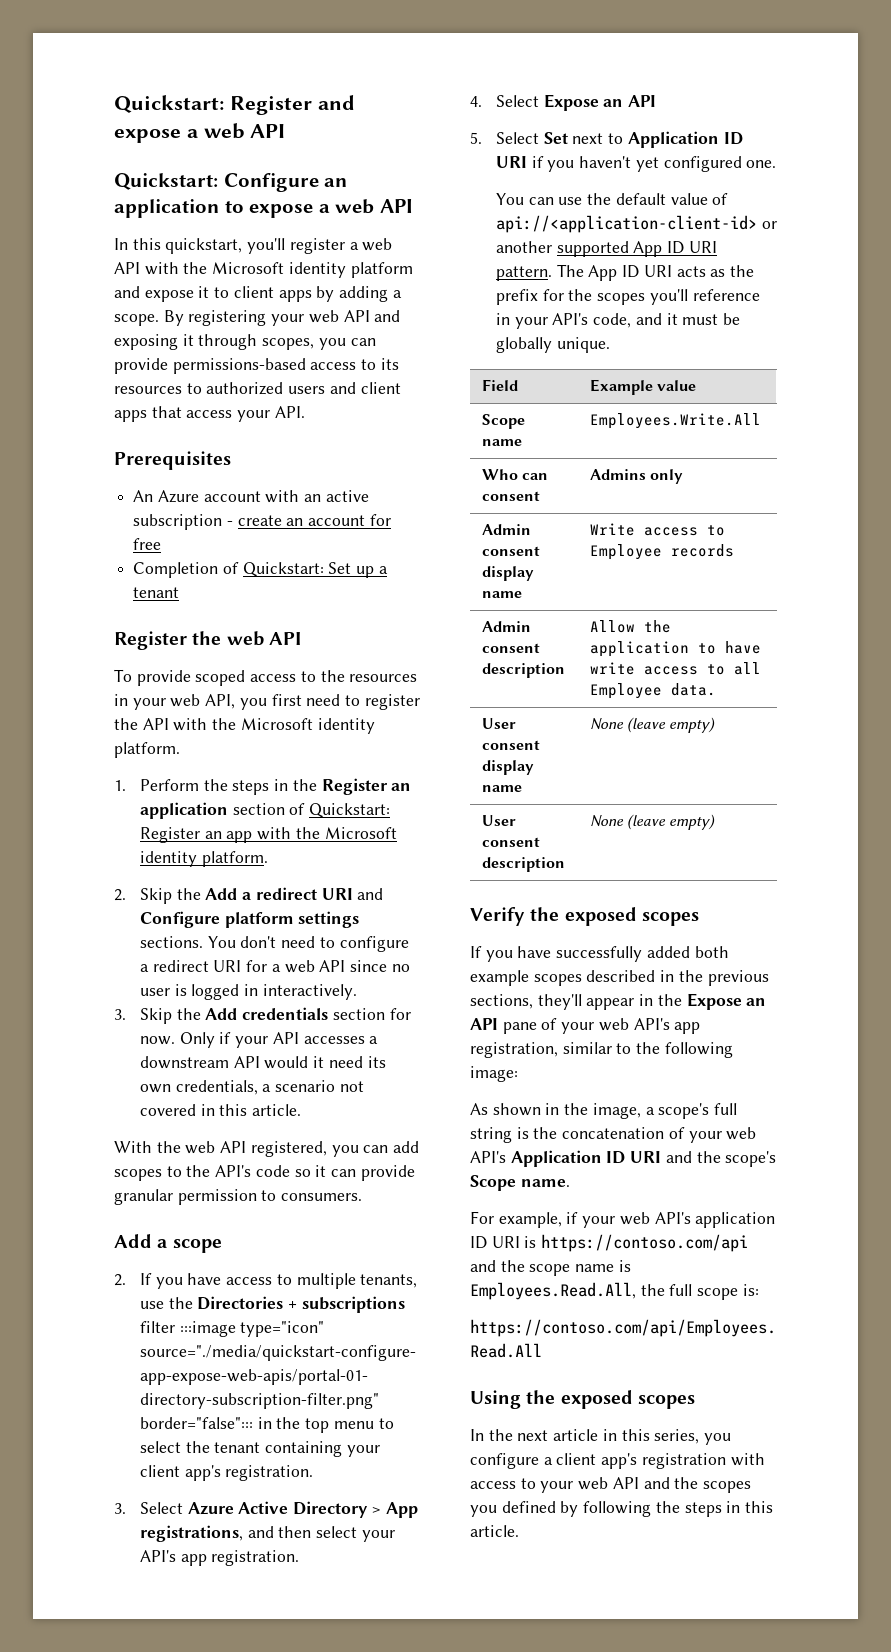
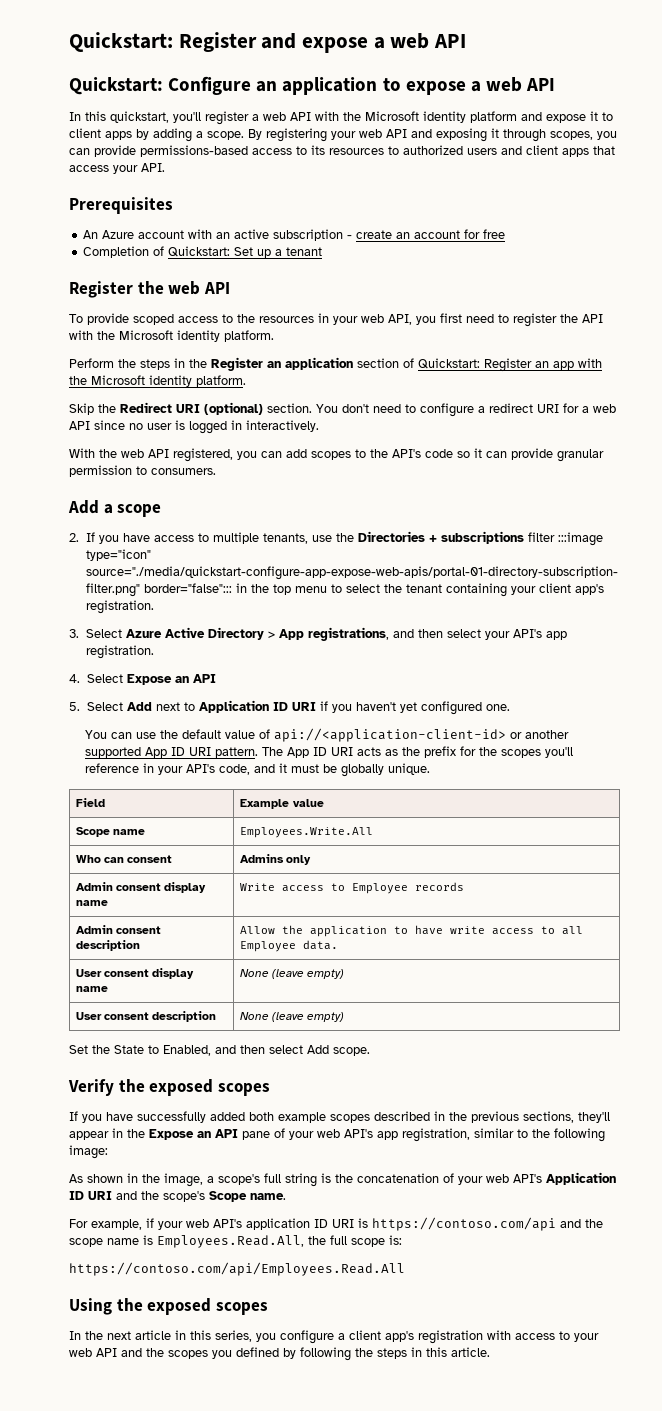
- 1. Perform the steps in the Register an application section of Quickstart: Register an app with the Microsoft identity platform.
+ Perform the steps in the Register an application section of Quickstart: Register an app with the Microsoft identity platform.
- 2. Skip the Add a redirect URI and Configure platform settings sections.
+ Skip the Redirect URI (optional) section.
- 3. Skip the Add credentials section for now. Only if your API accesses a downstream API would it need its own credentials, a scenario not covered in this article.
- 5. Select Set next to Application ID URI if you haven't yet configured one.
+ 5. Select Add next to Application ID URI if you haven't yet configured one.
+ Set the State to Enabled, and then select Add scope.

